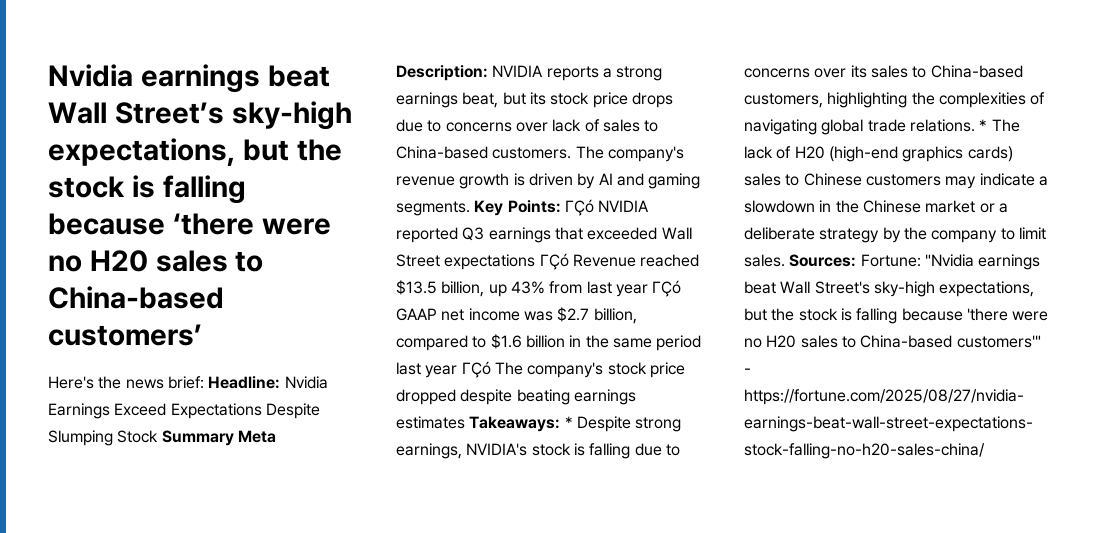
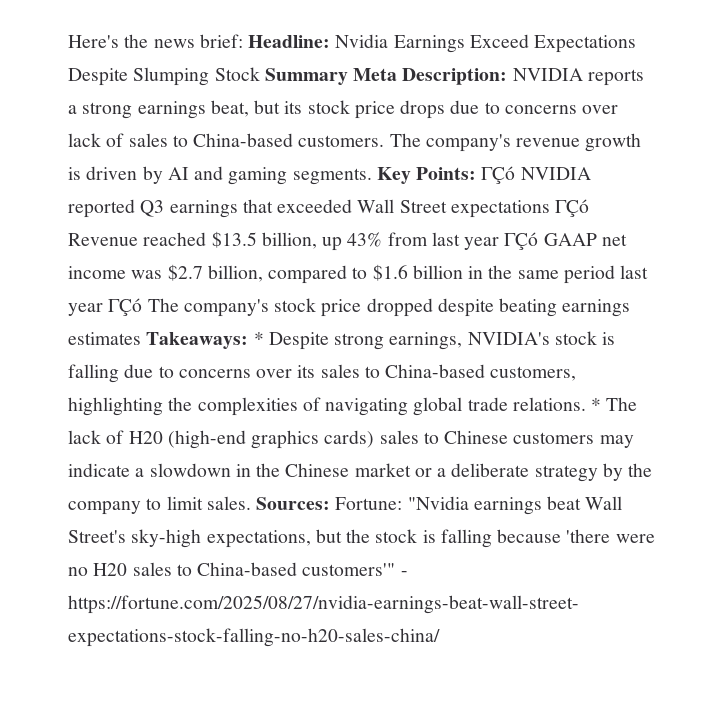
- Nvidia earnings beat Wall Street’s sky-high expectations, but the stock is falling because ‘there were no H20 sales to China-based customers’

